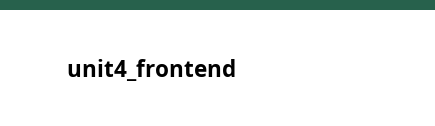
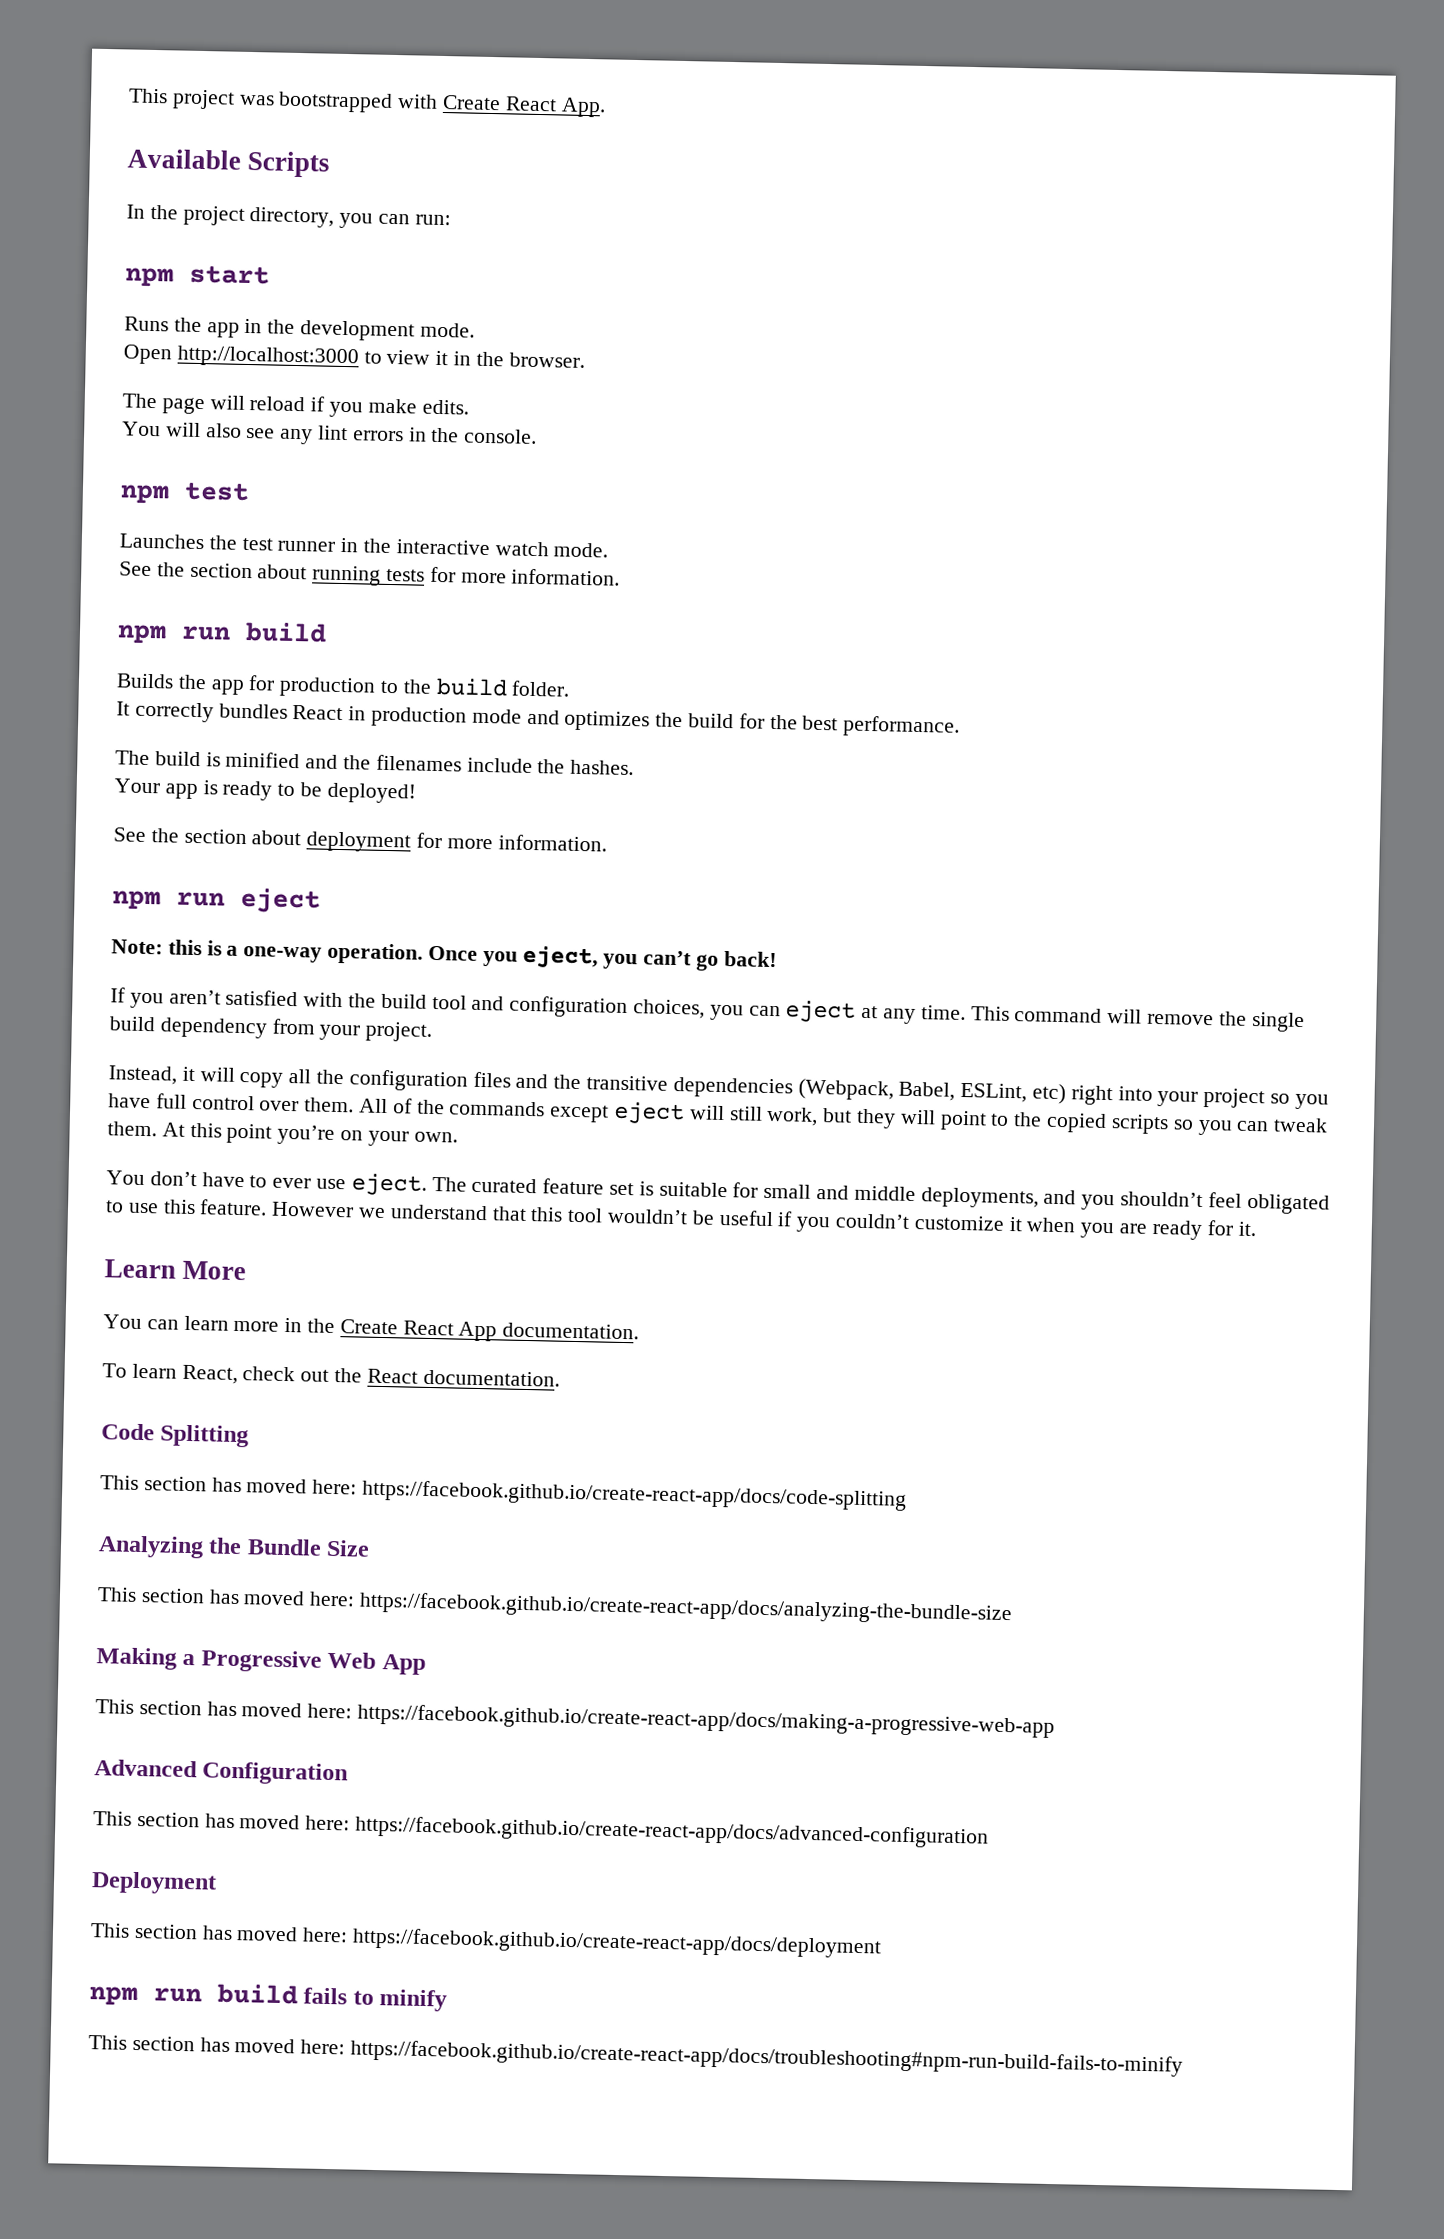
- unit4_frontend
+ This project was bootstrapped with Create React App.
+ Available Scripts
+ In the project directory, you can run:
+ npm start
+ Runs the app in the development mode.
+ Open http://localhost:3000 to view it in the browser.
+ The page will reload if you make edits.
+ You will also see any lint errors in the console.
+ npm test
+ Launches the test runner in the interactive watch mode.
+ See the section about running tests for more information.
+ npm run build
+ Builds the app for production to the build folder.
+ It correctly bundles React in production mode and optimizes the build for the best performance.
+ The build is minified and the filenames include the hashes.
+ Your app is ready to be deployed!
+ See the section about deployment for more information.
+ npm run eject
+ Note: this is a one-way operation. Once you eject, you can’t go back!
+ If you aren’t satisfied with the build tool and configuration choices, you can eject at any time. This command will remove the single build dependency from your project.
+ Instead, it will copy all the configuration files and the transitive dependencies (Webpack, Babel, ESLint, etc) right into your project so you have full control over them. All of the commands except eject will still work, but they will point to the copied scripts so you can tweak them. At this point you’re on your own.
+ You don’t have to ever use eject. The curated feature set is suitable for small and middle deployments, and you shouldn’t feel obligated to use this feature. However we understand that this tool wouldn’t be useful if you couldn’t customize it when you are ready for it.
+ Learn More
+ You can learn more in the Create React App documentation.
+ To learn React, check out the React documentation.
+ Code Splitting
+ This section has moved here: https://facebook.github.io/create-react-app/docs/code-splitting
+ Analyzing the Bundle Size
+ This section has moved here: https://facebook.github.io/create-react-app/docs/analyzing-the-bundle-size
+ Making a Progressive Web App
+ This section has moved here: https://facebook.github.io/create-react-app/docs/making-a-progressive-web-app
+ Advanced Configuration
+ This section has moved here: https://facebook.github.io/create-react-app/docs/advanced-configuration
+ Deployment
+ This section has moved here: https://facebook.github.io/create-react-app/docs/deployment
+ npm run build fails to minify
+ This section has moved here: https://facebook.github.io/create-react-app/docs/troubleshooting#npm-run-build-fails-to-minify

